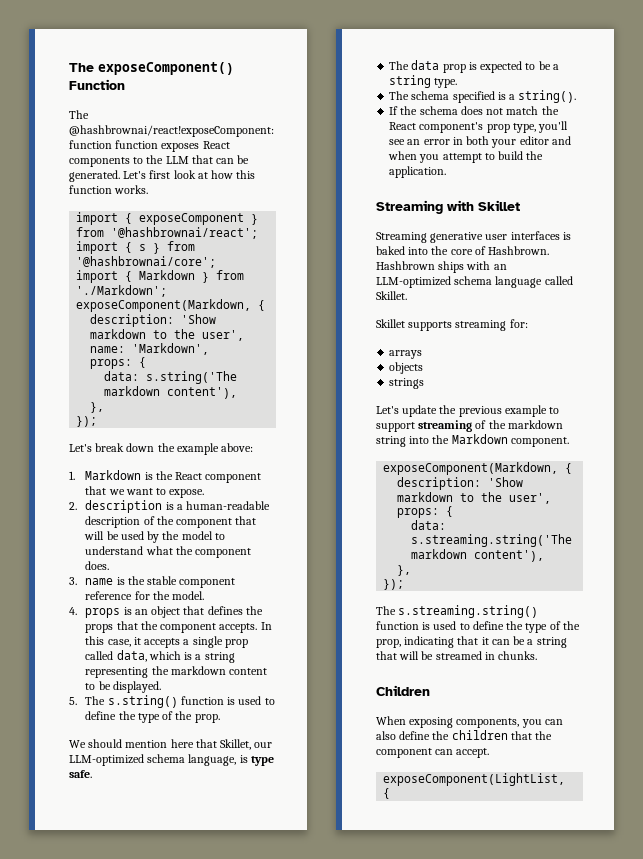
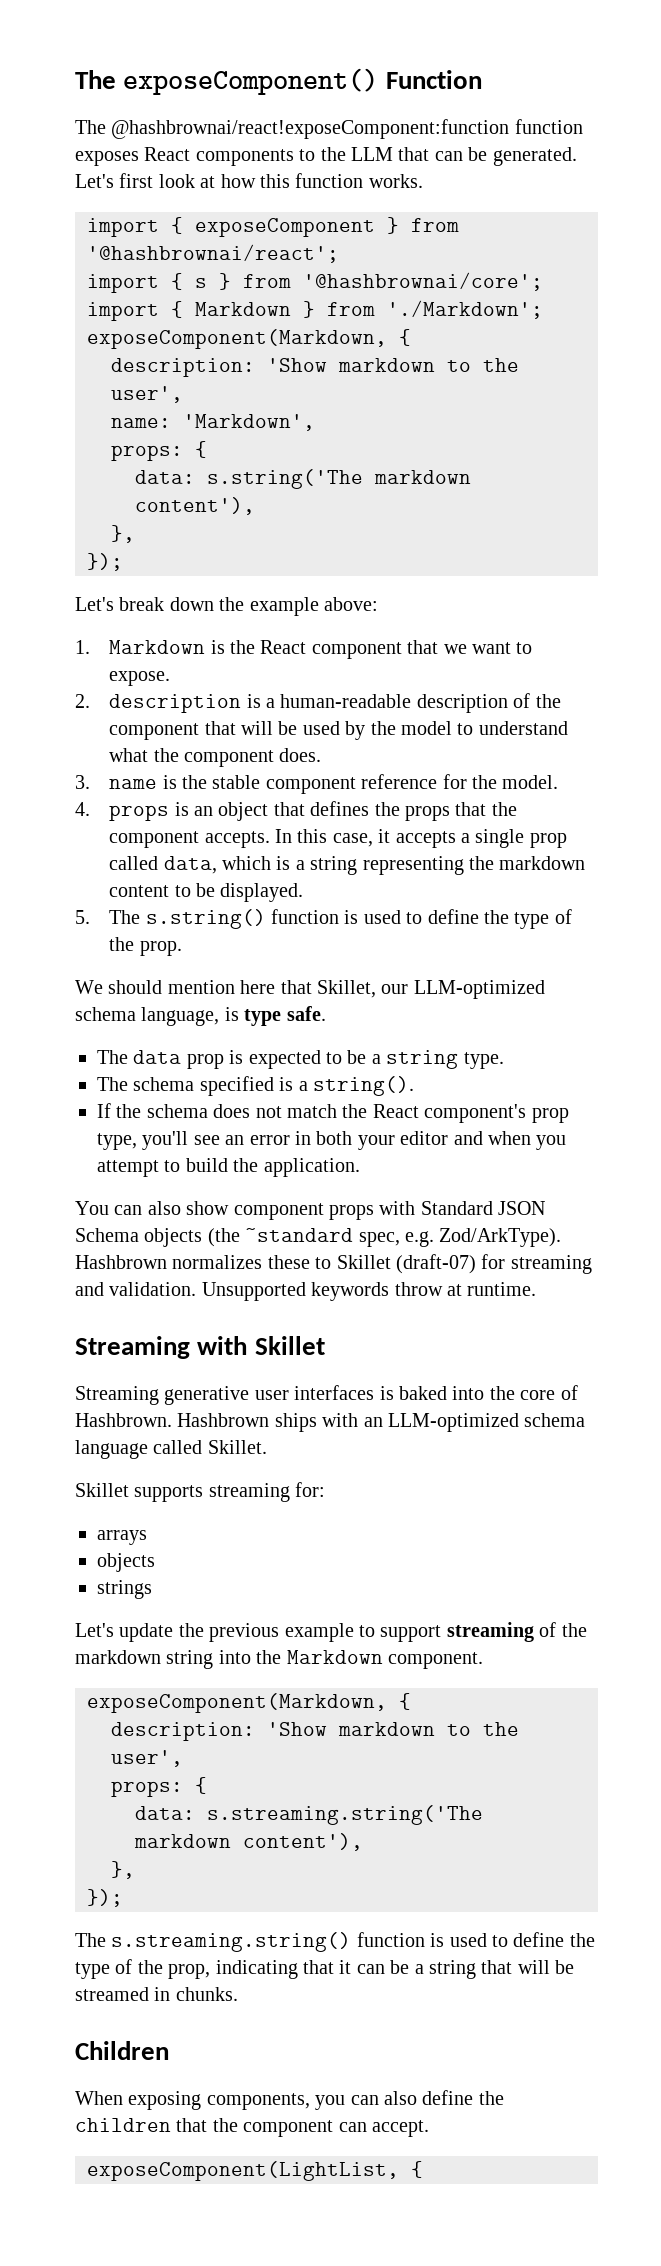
+ You can also show component props with Standard JSON Schema objects (the ~standard spec, e.g. Zod/ArkType). Hashbrown normalizes these to Skillet (draft-07) for streaming and validation. Unsupported keywords throw at runtime.

